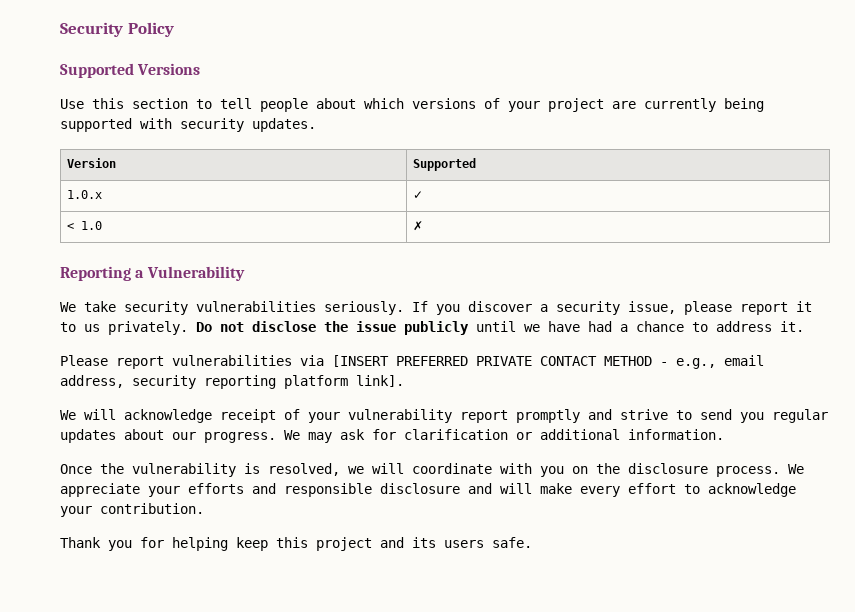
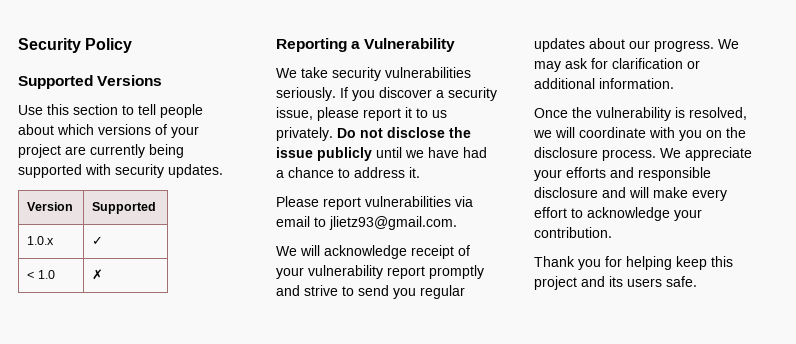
- Please report vulnerabilities via [INSERT PREFERRED PRIVATE CONTACT METHOD - e.g., email address, security reporting platform link].
+ Please report vulnerabilities via email to jlietz93@gmail.com.

